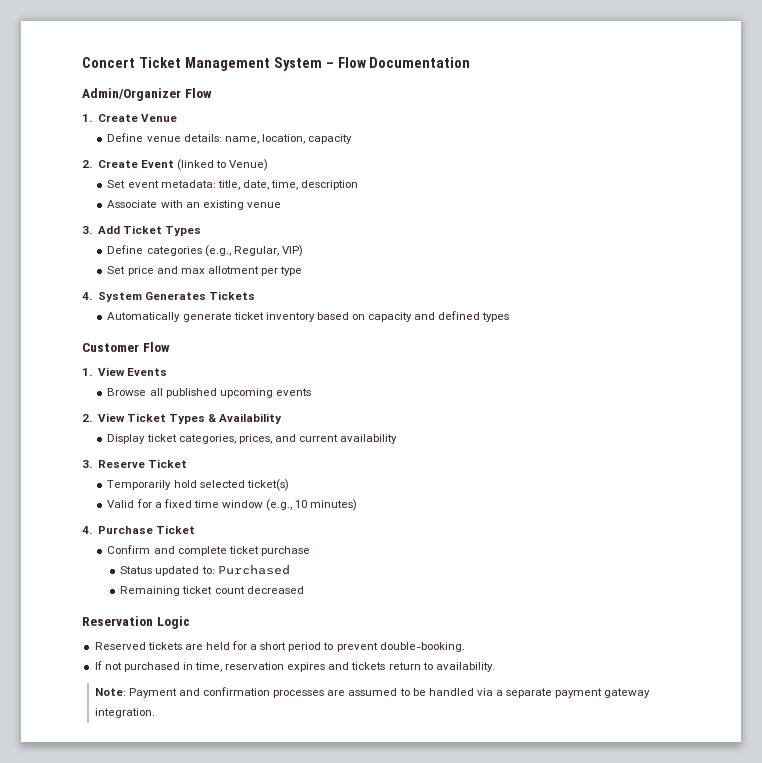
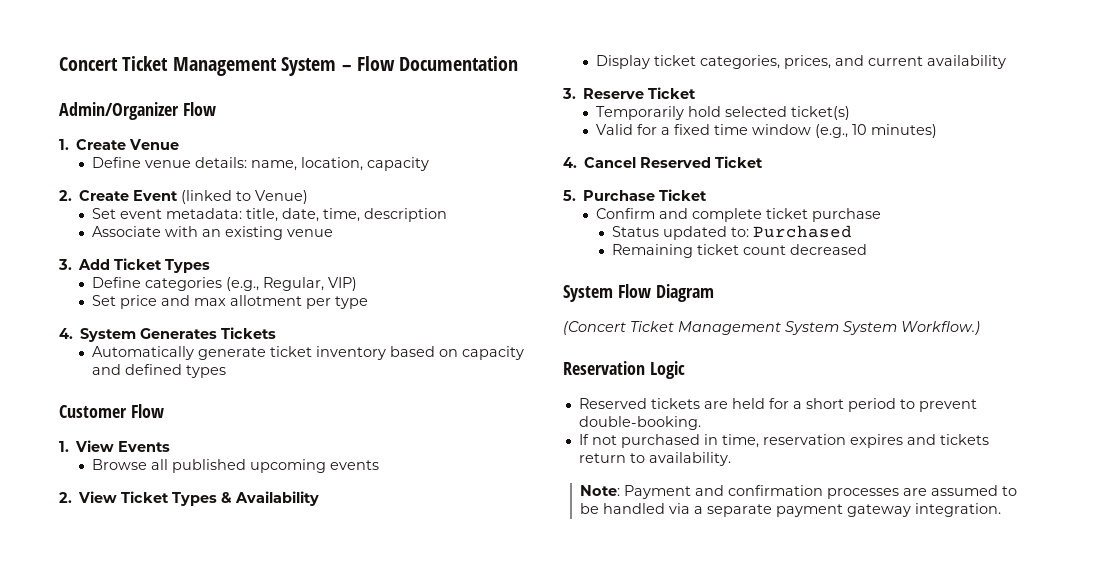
- 4. Purchase Ticket
+ 4. Cancel Reserved Ticket
+ 5. Purchase Ticket
+ System Flow Diagram
+ (Concert Ticket Management System System Workflow.)

